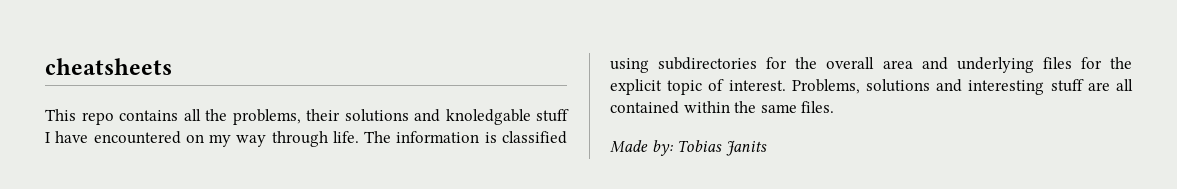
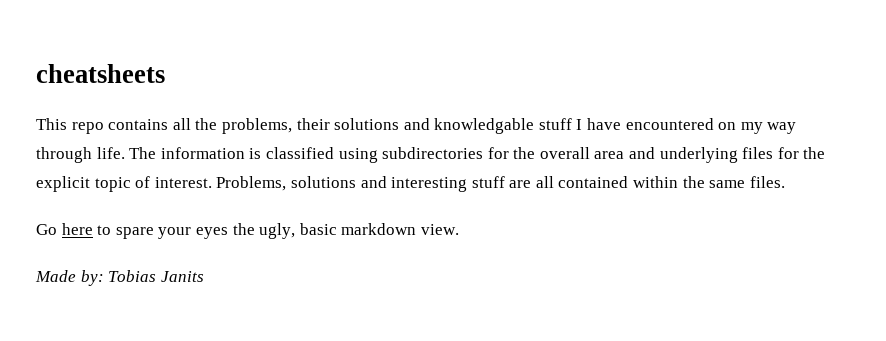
- This repo contains all the problems, their solutions and knoledgable stuff I have encountered on my way through life.
+ This repo contains all the problems, their solutions and knowledgable stuff I have encountered on my way through life.
+ Go here to spare your eyes the ugly, basic markdown view.

